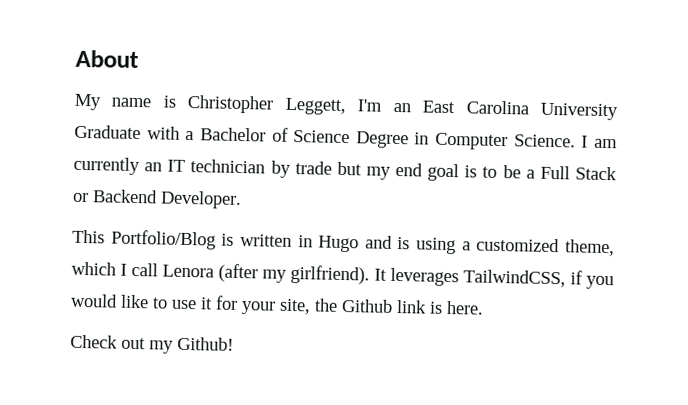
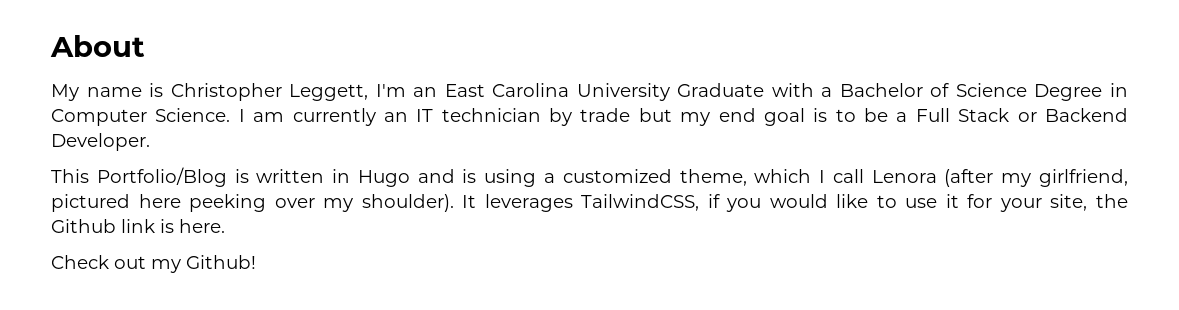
- This Portfolio/Blog is written in Hugo and is using a customized theme, which I call Lenora (after my girlfriend).
+ This Portfolio/Blog is written in Hugo and is using a customized theme, which I call Lenora (after my girlfriend, pictured here peeking over my shoulder).

